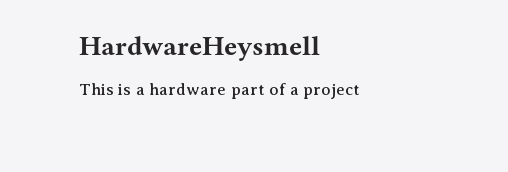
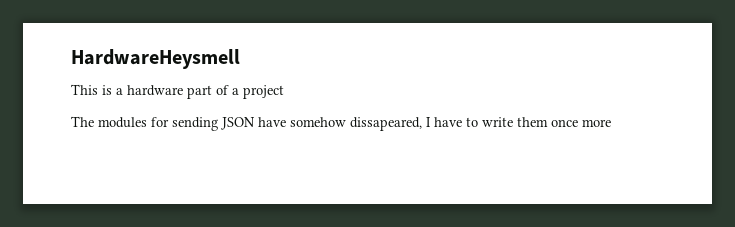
+ The modules for sending JSON have somehow dissapeared, I have to write them once more

